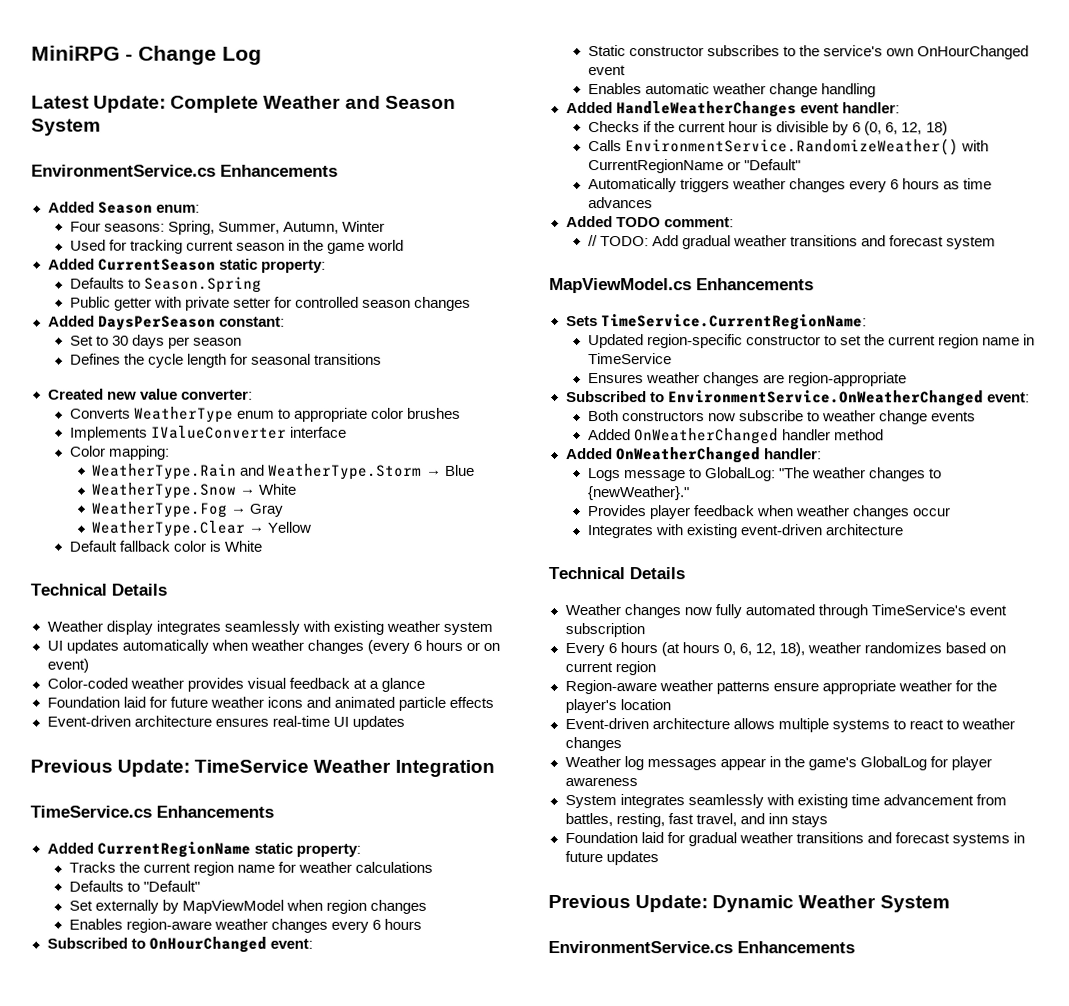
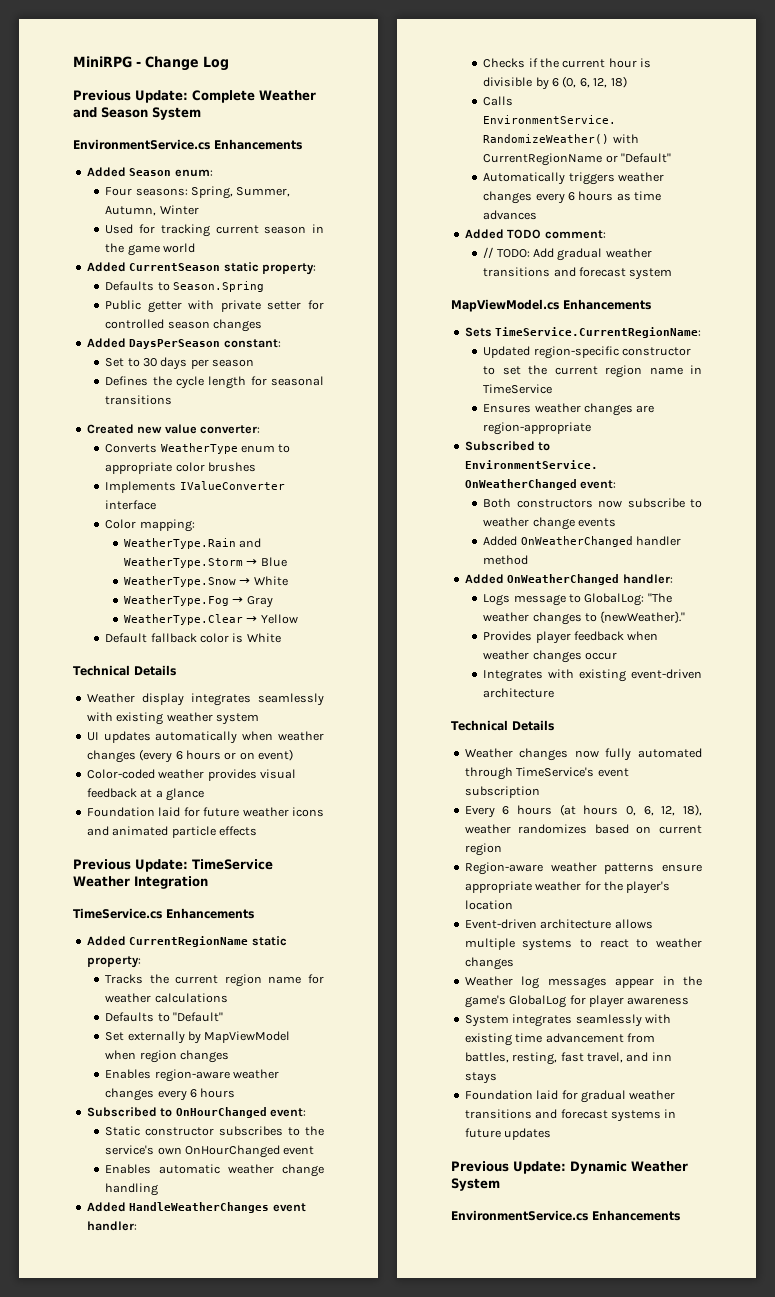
- Latest Update: Complete Weather and Season System
+ Previous Update: Complete Weather and Season System
- Event-driven architecture ensures real-time UI updates

